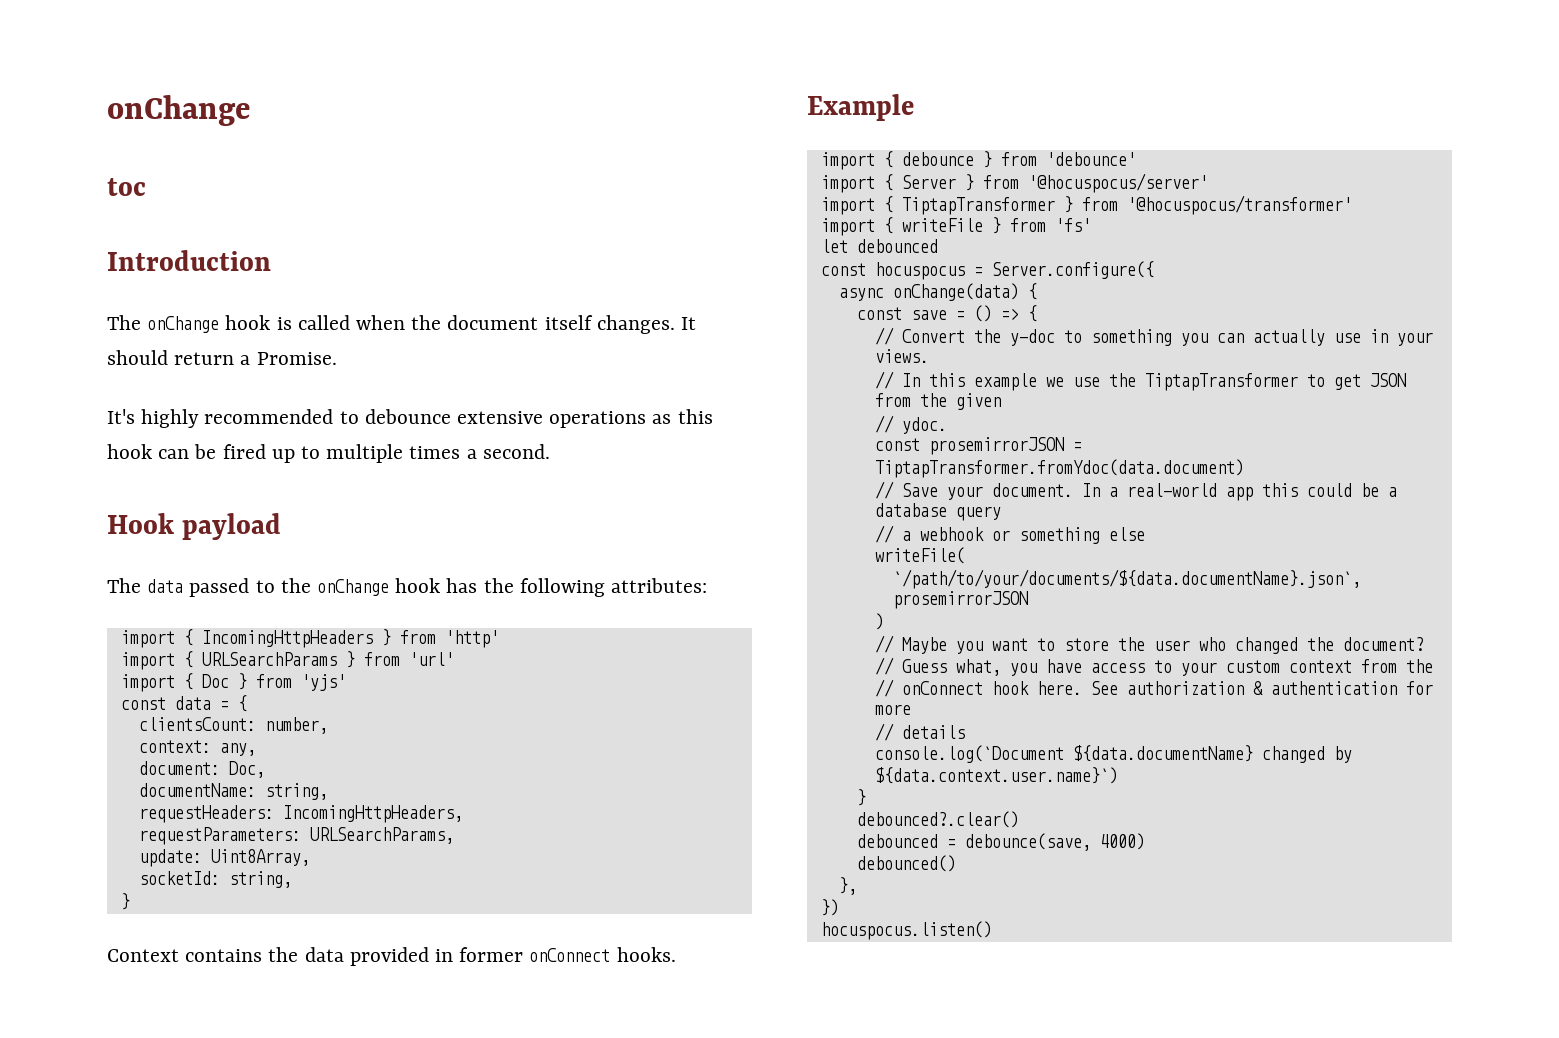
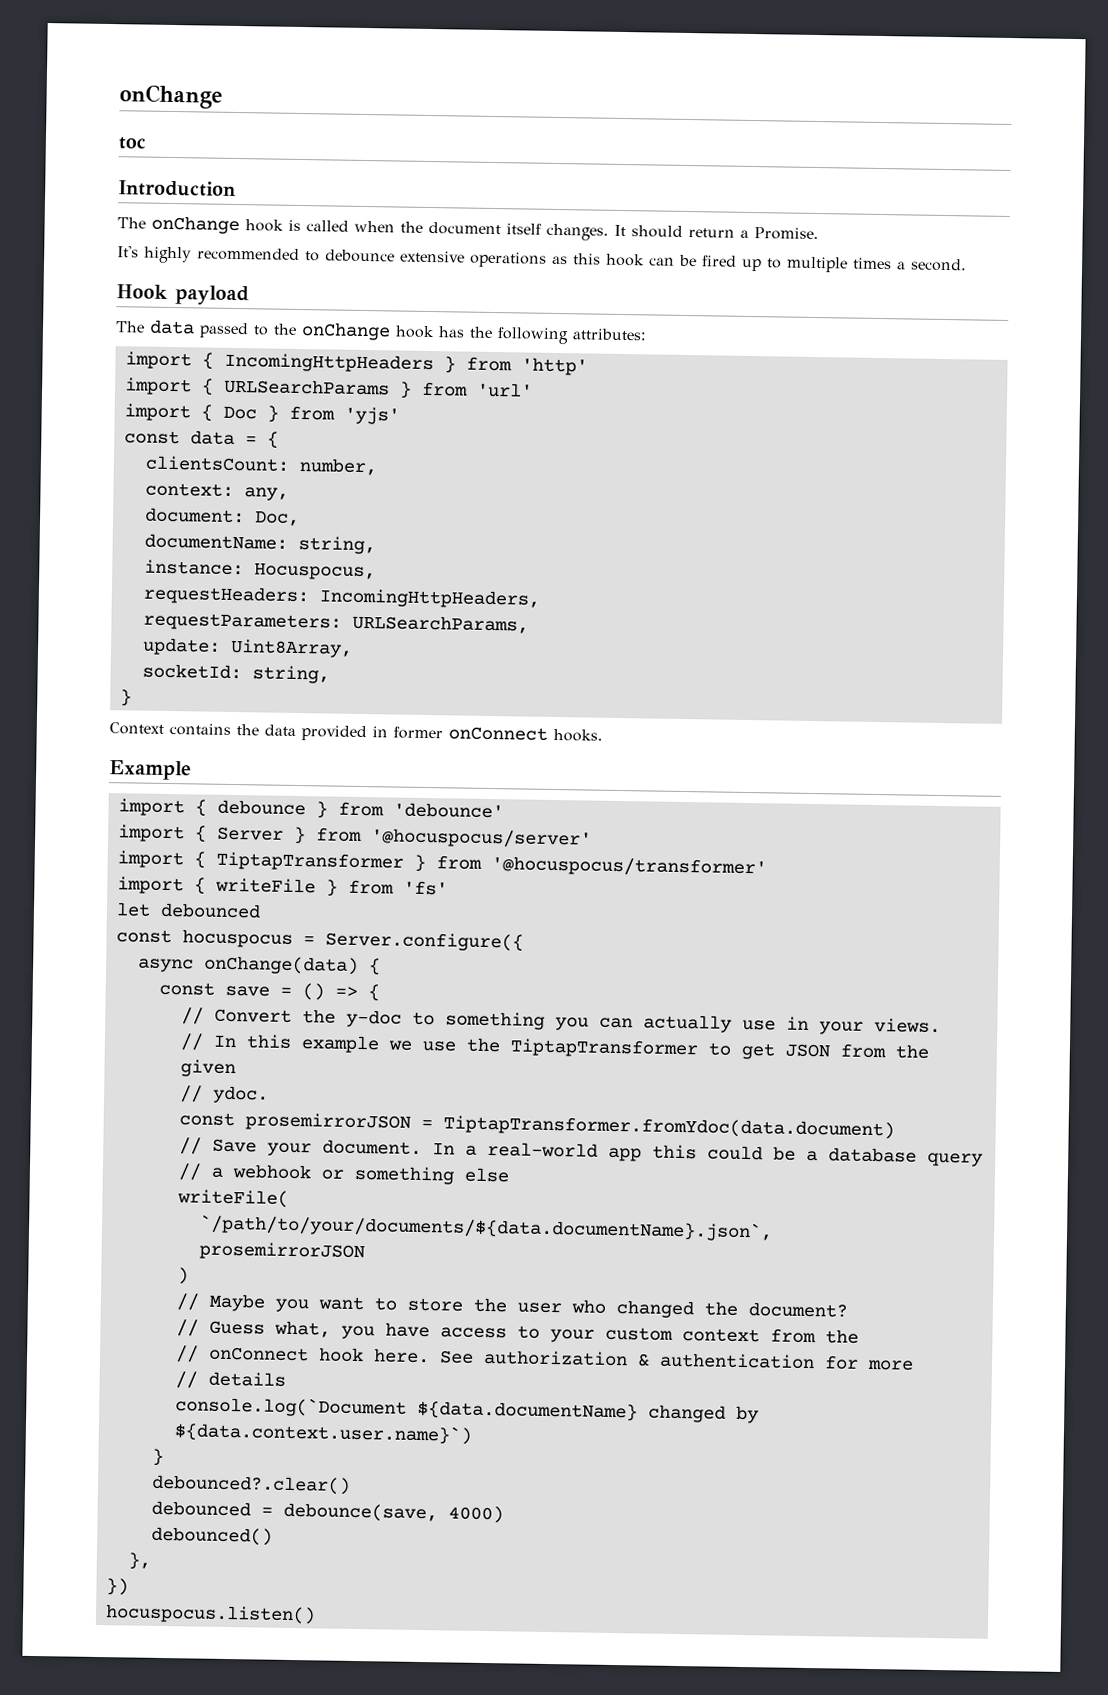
+ instance: Hocuspocus,

